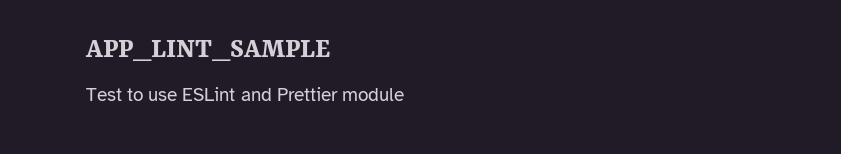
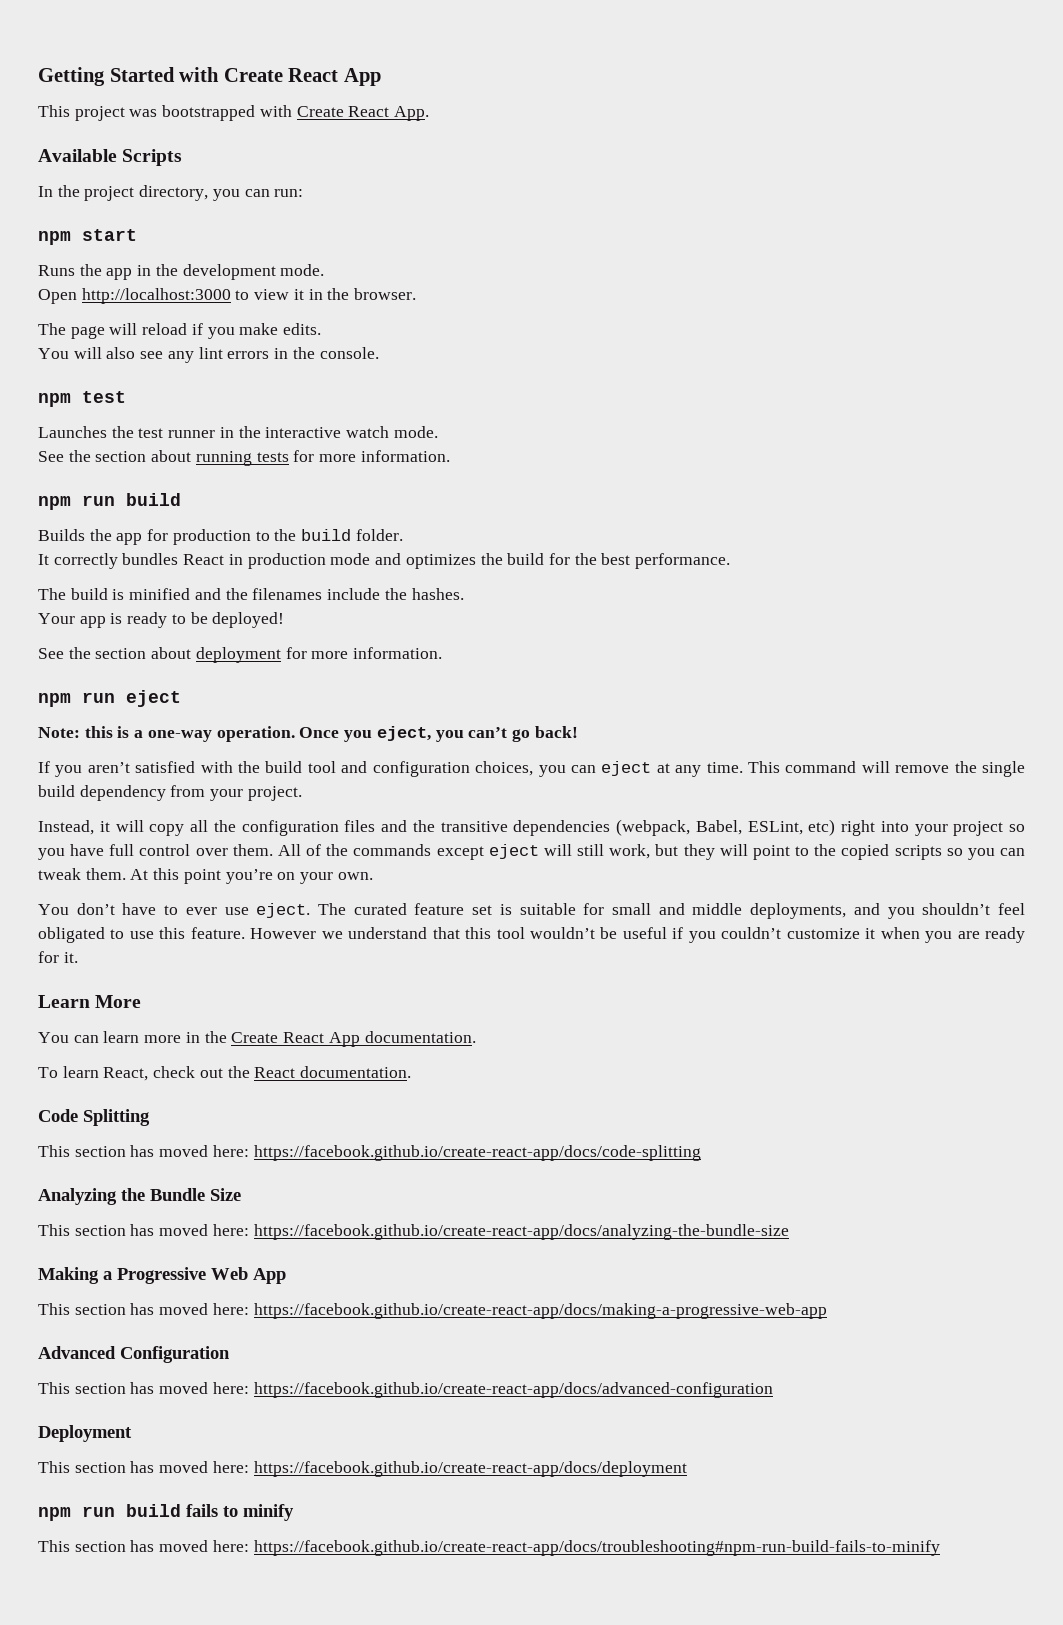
- APP_LINT_SAMPLE
- Test to use ESLint and Prettier module
+ Getting Started with Create React App
+ This project was bootstrapped with Create React App.
+ Available Scripts
+ In the project directory, you can run:
+ npm start
+ Runs the app in the development mode.
+ Open http://localhost:3000 to view it in the browser.
+ The page will reload if you make edits.
+ You will also see any lint errors in the console.
+ npm test
+ Launches the test runner in the interactive watch mode.
+ See the section about running tests for more information.
+ npm run build
+ Builds the app for production to the build folder.
+ It correctly bundles React in production mode and optimizes the build for the best performance.
+ The build is minified and the filenames include the hashes.
+ Your app is ready to be deployed!
+ See the section about deployment for more information.
+ npm run eject
+ Note: this is a one-way operation. Once you eject, you can’t go back!
+ If you aren’t satisfied with the build tool and configuration choices, you can eject at any time. This command will remove the single build dependency from your project.
+ Instead, it will copy all the configuration files and the transitive dependencies (webpack, Babel, ESLint, etc) right into your project so you have full control over them. All of the commands except eject will still work, but they will point to the copied scripts so you can tweak them. At this point you’re on your own.
+ You don’t have to ever use eject. The curated feature set is suitable for small and middle deployments, and you shouldn’t feel obligated to use this feature. However we understand that this tool wouldn’t be useful if you couldn’t customize it when you are ready for it.
+ Learn More
+ You can learn more in the Create React App documentation.
+ To learn React, check out the React documentation.
+ Code Splitting
+ This section has moved here: https://facebook.github.io/create-react-app/docs/code-splitting
+ Analyzing the Bundle Size
+ This section has moved here: https://facebook.github.io/create-react-app/docs/analyzing-the-bundle-size
+ Making a Progressive Web App
+ This section has moved here: https://facebook.github.io/create-react-app/docs/making-a-progressive-web-app
+ Advanced Configuration
+ This section has moved here: https://facebook.github.io/create-react-app/docs/advanced-configuration
+ Deployment
+ This section has moved here: https://facebook.github.io/create-react-app/docs/deployment
+ npm run build fails to minify
+ This section has moved here: https://facebook.github.io/create-react-app/docs/troubleshooting#npm-run-build-fails-to-minify

